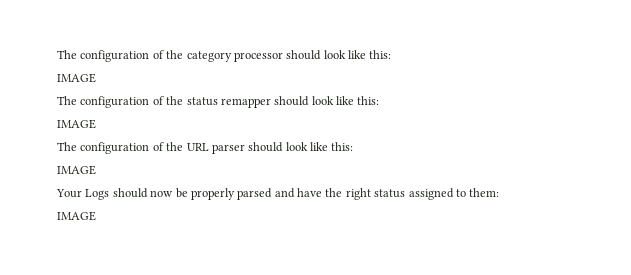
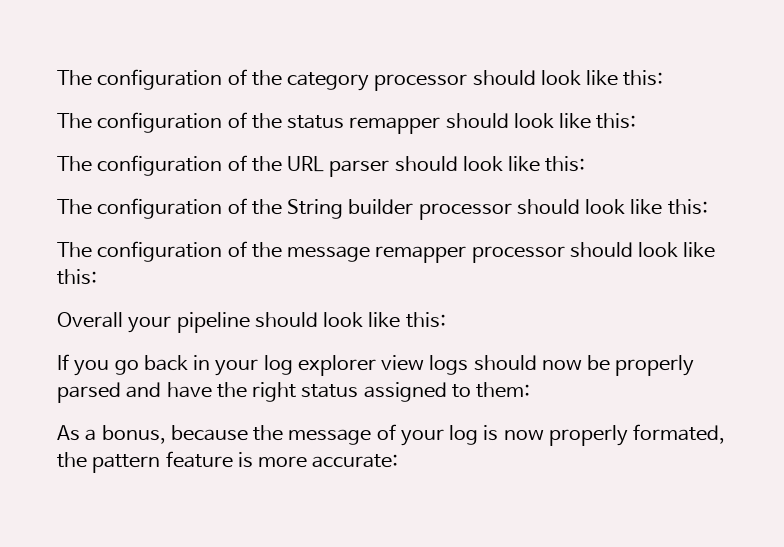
  The configuration of the category processor should look like this:
- IMAGE
  The configuration of the status remapper should look like this:
- IMAGE
  The configuration of the URL parser should look like this:
- IMAGE
- Your Logs should now be properly parsed and have the right status assigned to them:
- IMAGE
+ The configuration of the String builder processor should look like this:
+ The configuration of the message remapper processor should look like this:
+ Overall your pipeline should look like this:
+ If you go back in your log explorer view logs should now be properly parsed and have the right status assigned to them:
+ As a bonus, because the message of your log is now properly formated, the pattern feature is more accurate:

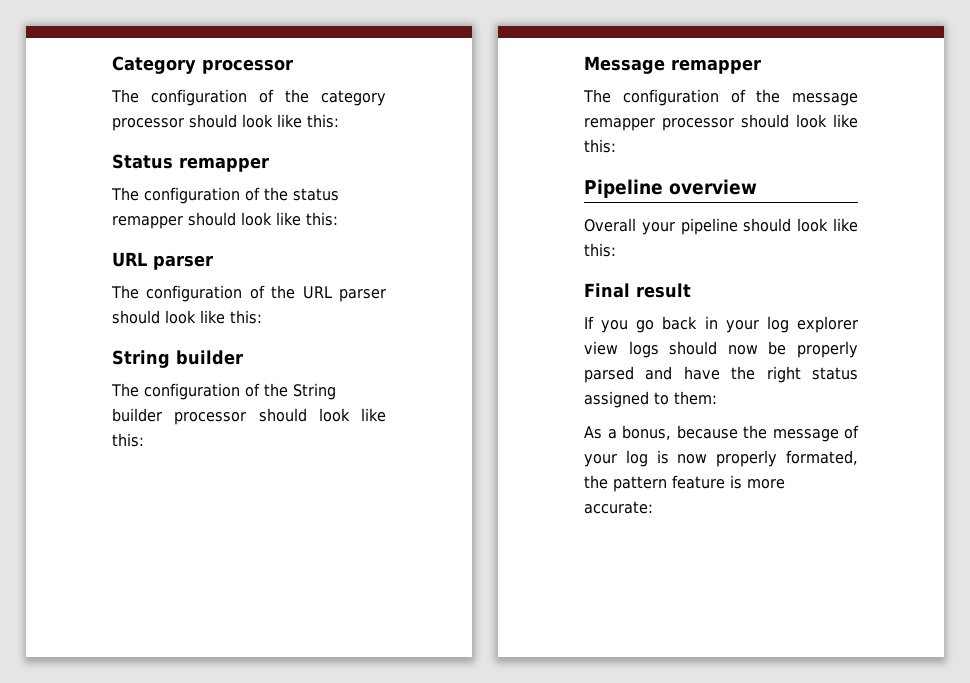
+ Category processor
+ Status remapper
  The configuration of the status remapper should look like this:
+ URL parser
  The configuration of the URL parser should look like this:
+ String builder
+ Message remapper
+ Pipeline overview
+ Final result

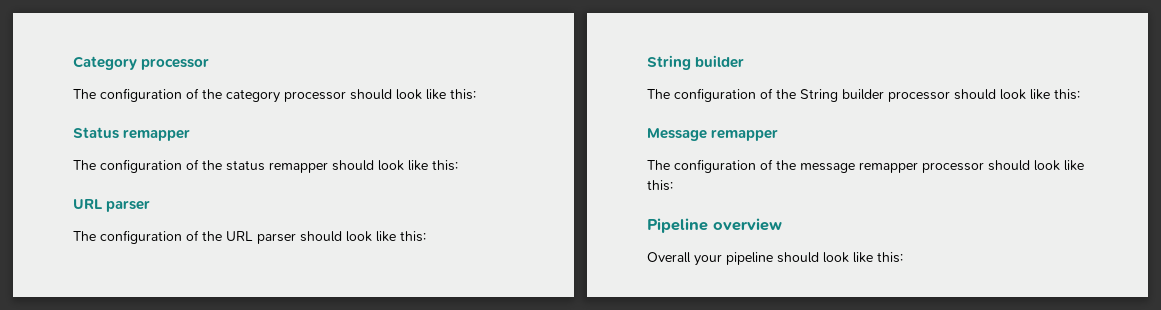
- Final result
- If you go back in your log explorer view logs should now be properly parsed and have the right status assigned to them:
- As a bonus, because the message of your log is now properly formated, the pattern feature is more accurate:

